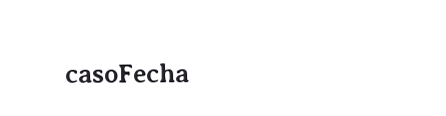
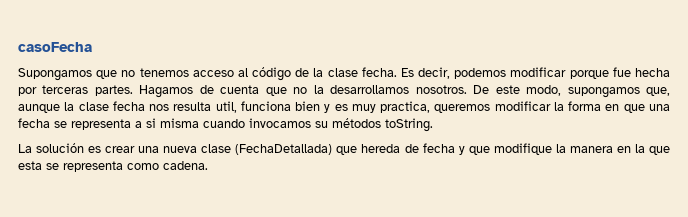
+ Supongamos que no tenemos acceso al código de la clase fecha. Es decir, podemos modificar porque fue hecha por terceras partes. Hagamos de cuenta que no la desarrollamos nosotros. De este modo, supongamos que, aunque la clase fecha nos resulta util, funciona bien y es muy practica, queremos modificar la forma en que una fecha se representa a si misma cuando invocamos su métodos toString.
+ La solución es crear una nueva clase (FechaDetallada) que hereda de fecha y que modifique la manera en la que esta se representa como cadena.

